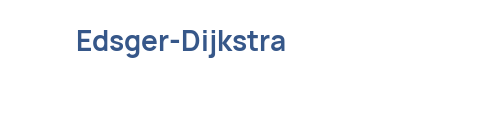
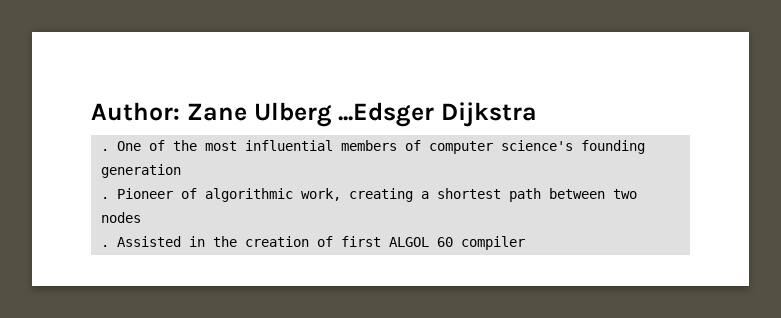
- Edsger-Dijkstra
+ Author: Zane Ulberg ...Edsger Dijkstra
+ . One of the most influential members of computer science's founding generation
+ . Pioneer of algorithmic work, creating a shortest path between two nodes
+ . Assisted in the creation of first ALGOL 60 compiler

